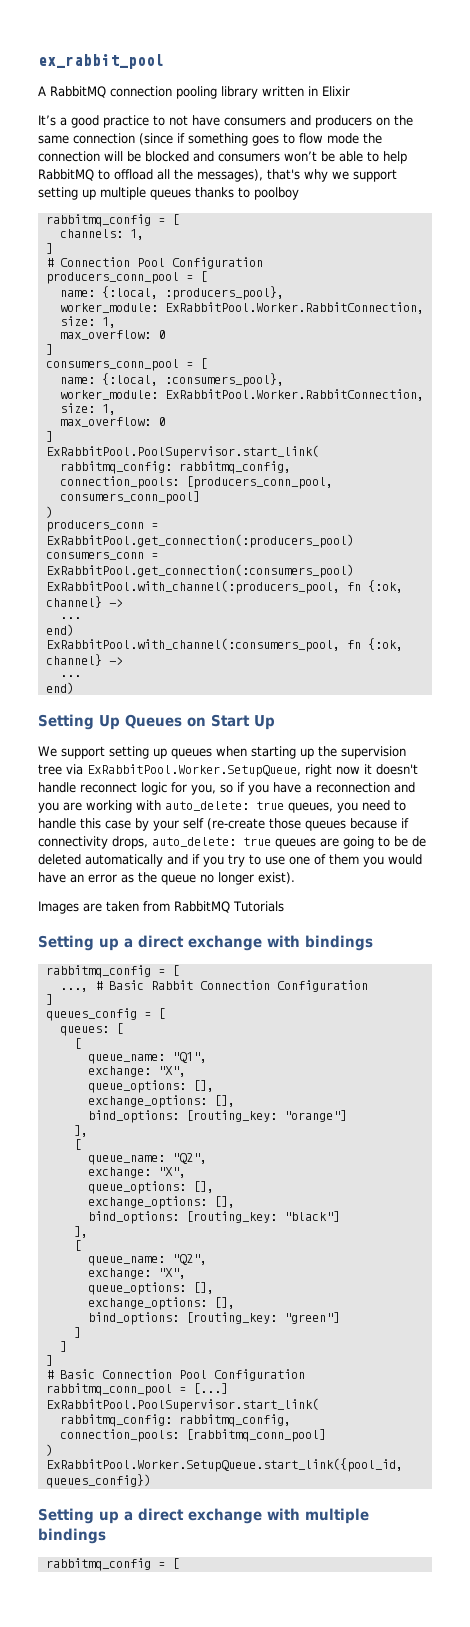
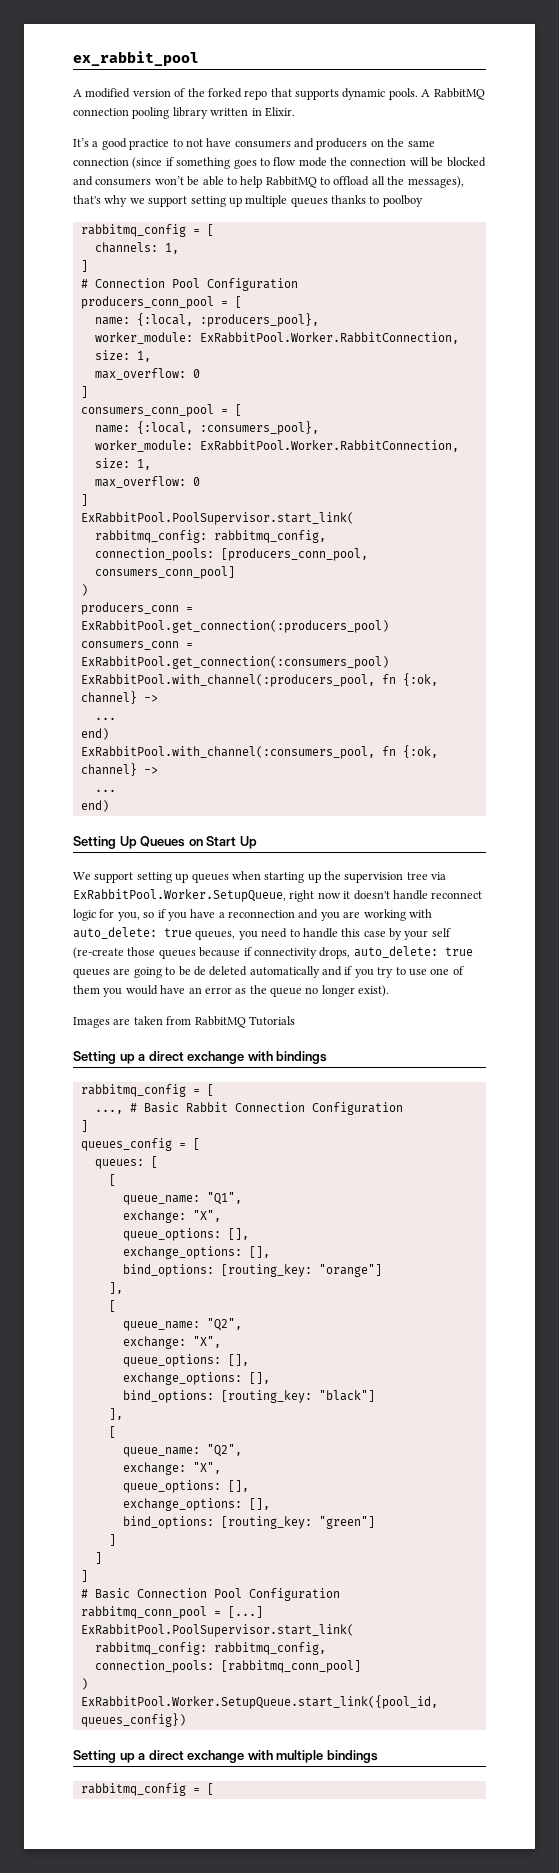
- A RabbitMQ connection pooling library written in Elixir
+ A modified version of the forked repo that supports dynamic pools. A RabbitMQ connection pooling library written in Elixir.

